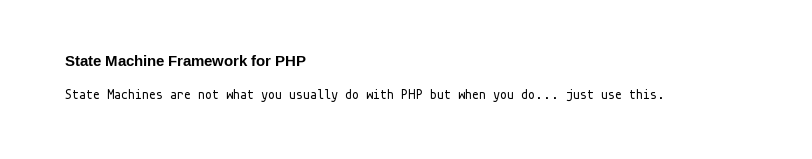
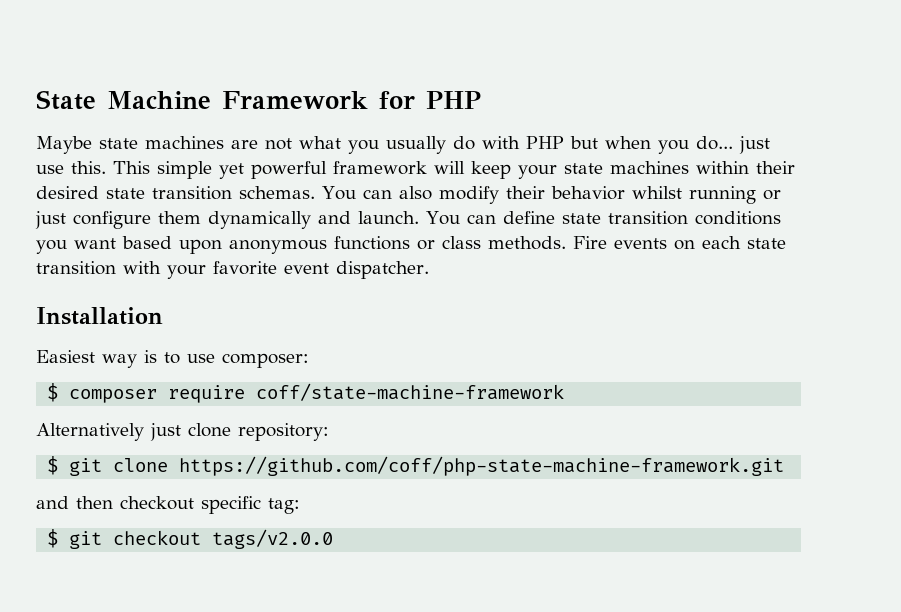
- State Machines are not what you usually do with PHP but when you do... just use this.
+ Maybe state machines are not what you usually do with PHP but when you do... just use this.
+ This simple yet powerful framework will keep your state machines within their desired state transition schemas. You can also modify their behavior whilst running or just configure them dynamically and launch. You can define state transition conditions you want based upon anonymous functions or class methods. Fire events on each state transition with your favorite event dispatcher.
+ Installation
+ Easiest way is to use composer:
+ $ composer require coff/state-machine-framework
+ Alternatively just clone repository:
+ $ git clone https://github.com/coff/php-state-machine-framework.git
+ and then checkout specific tag:
+ $ git checkout tags/v2.0.0

